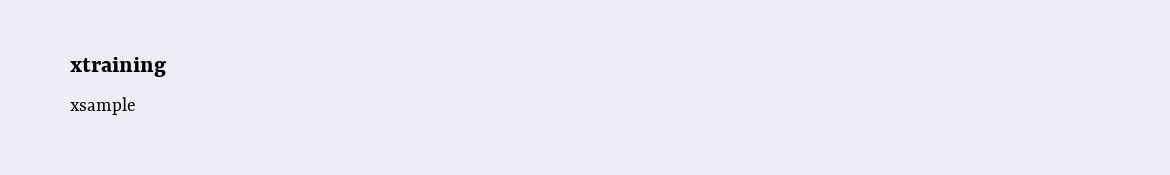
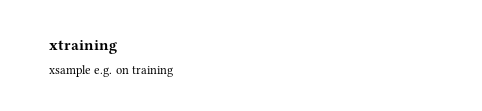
- xsample
+ xsample e.g. on training

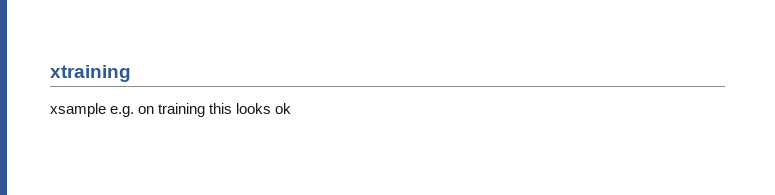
- xsample e.g. on training
+ xsample e.g. on training this looks ok

